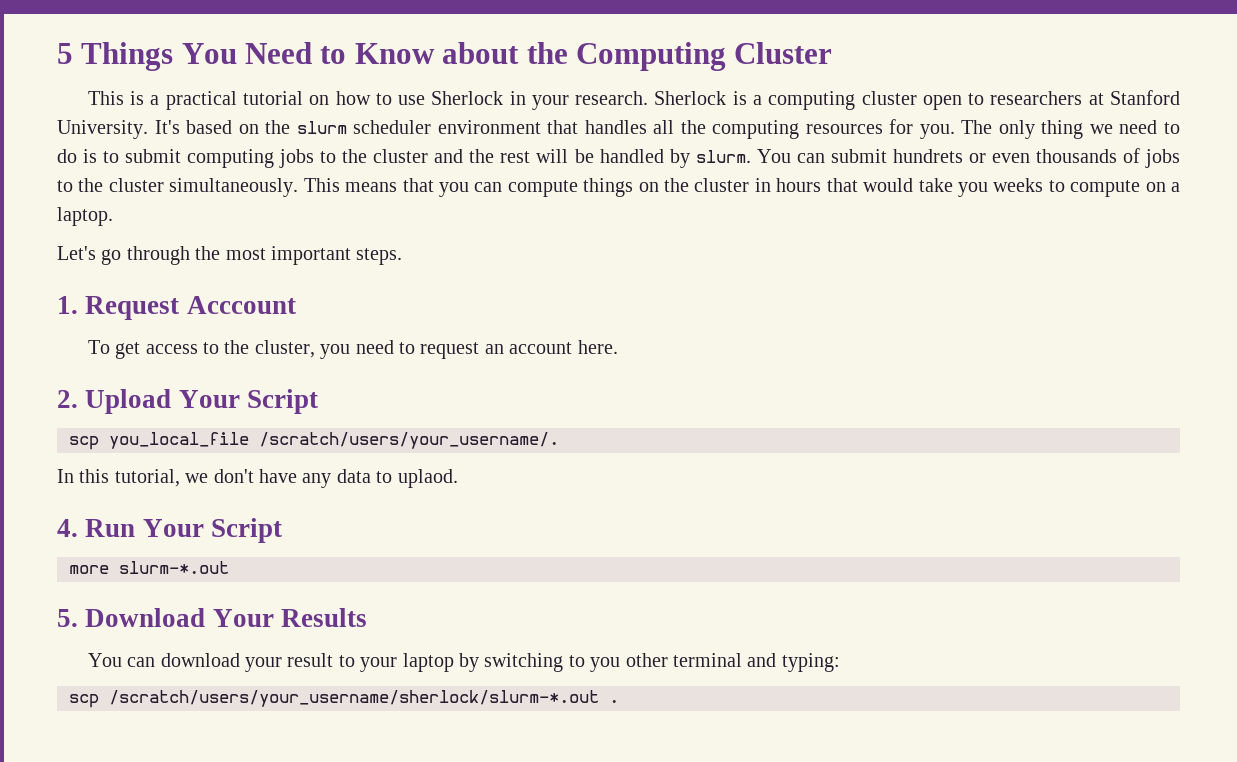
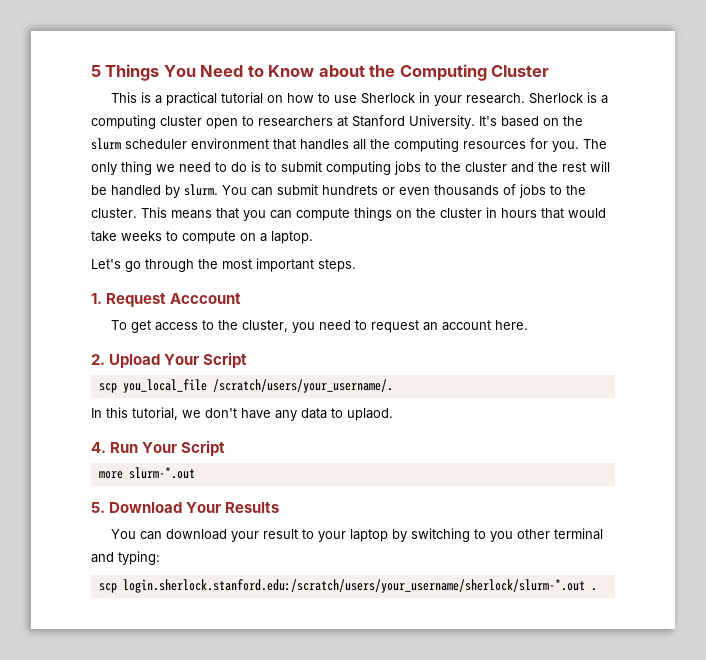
- You can submit hundrets or even thousands of jobs to the cluster simultaneously.
+ You can submit hundrets or even thousands of jobs to the cluster.
- This means that you can compute things on the cluster in hours that would take you weeks to compute on a laptop.
+ This means that you can compute things on the cluster in hours that would take weeks to compute on a laptop.
- scp /scratch/users/your_username/sherlock/slurm-*.out .
+ scp login.sherlock.stanford.edu:/scratch/users/your_username/sherlock/slurm-*.out .

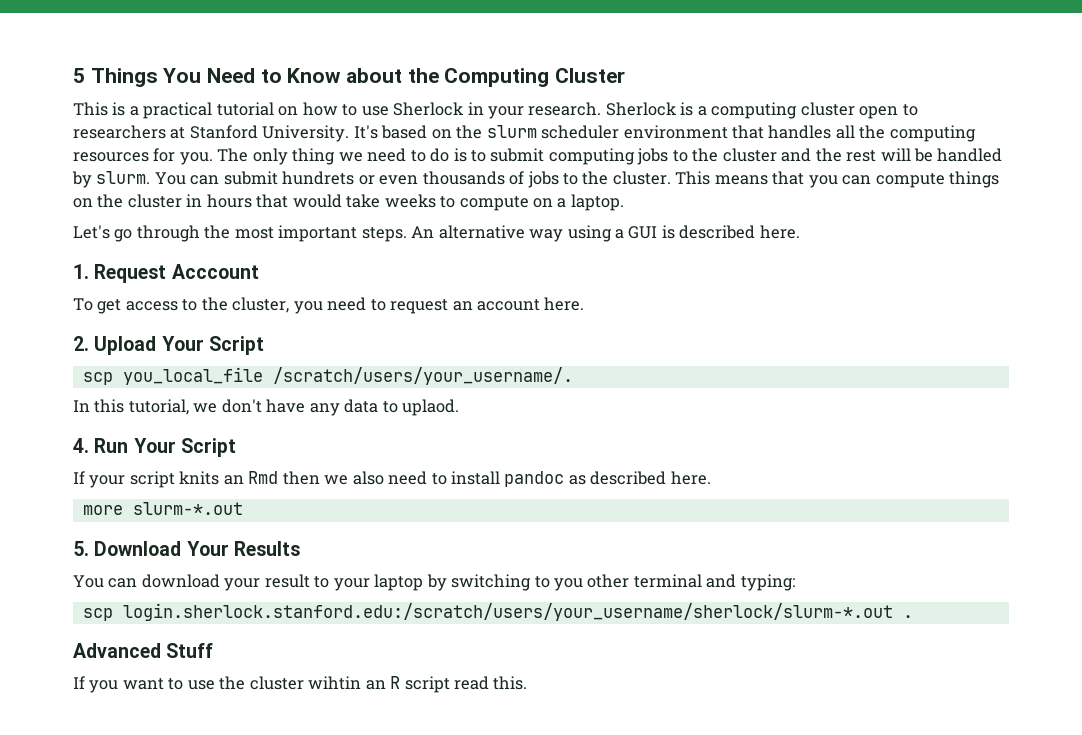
+ An alternative way using a GUI is described here.
+ If your script knits an Rmd then we also need to install pandoc as described here.
+ Advanced Stuff
+ If you want to use the cluster wihtin an R script read this.

